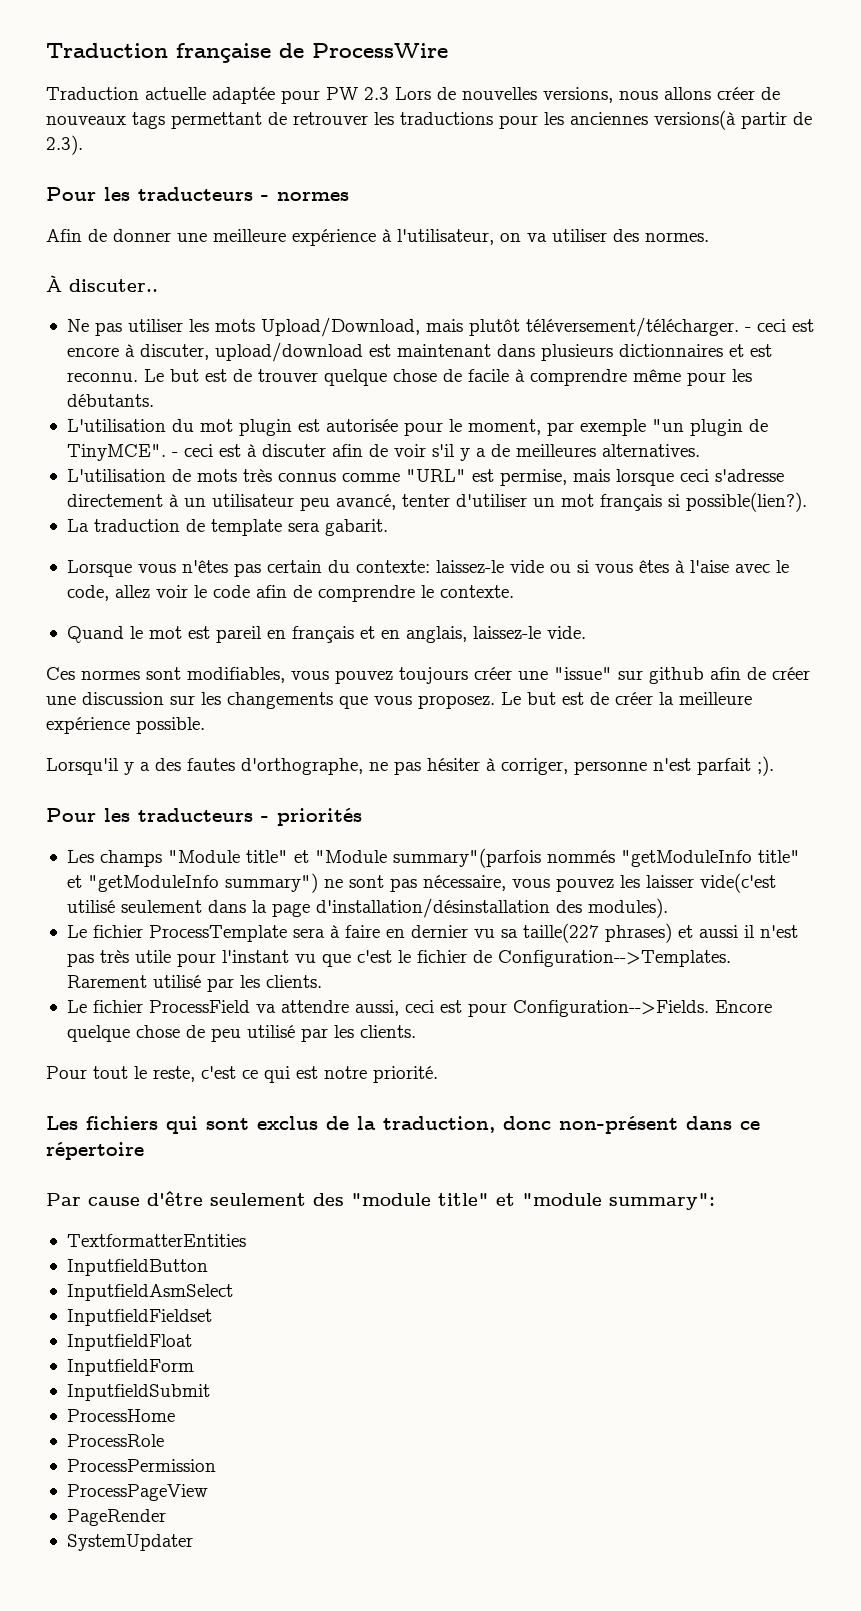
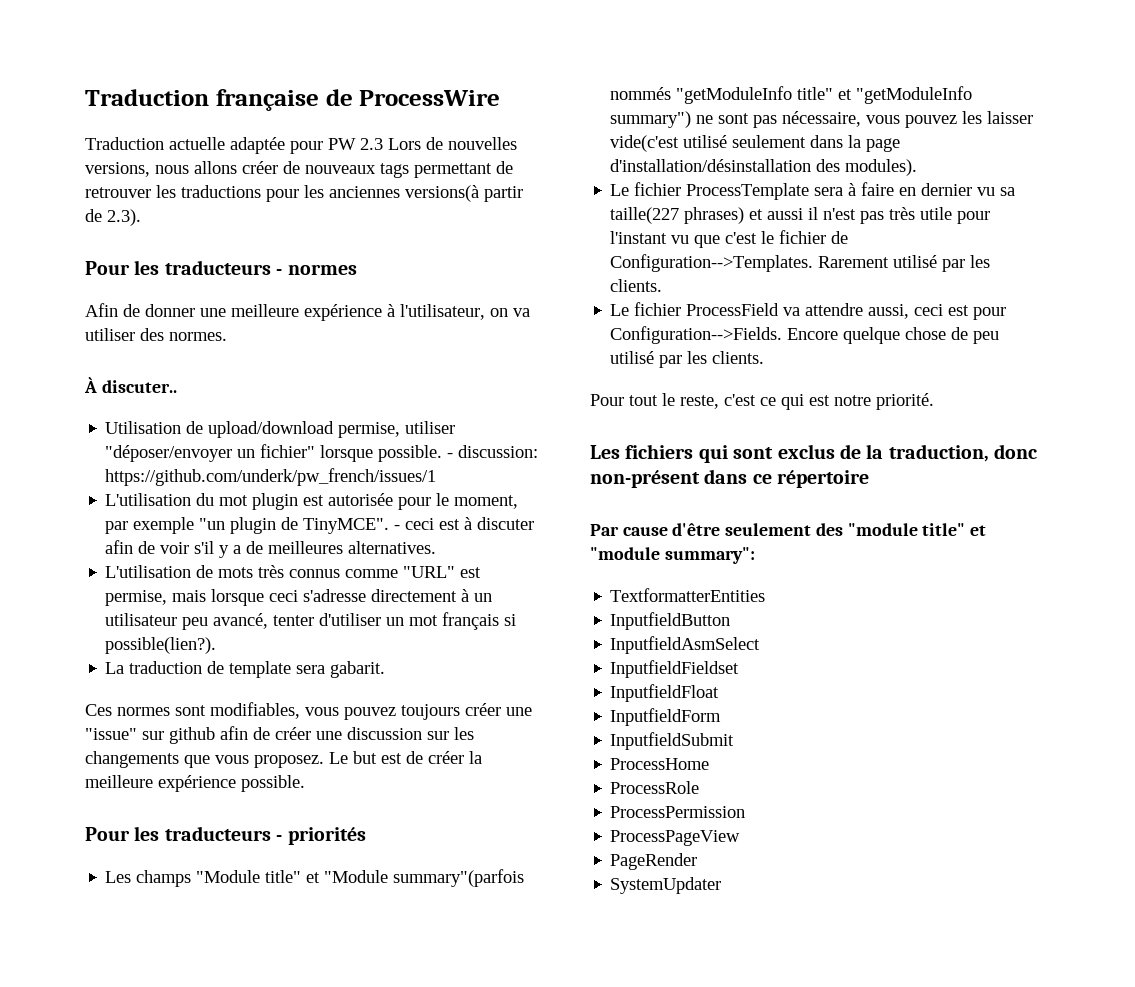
- Ne pas utiliser les mots Upload/Download, mais plutôt téléversement/télécharger. - ceci est encore à discuter, upload/download est maintenant dans plusieurs dictionnaires et est reconnu. Le but est de trouver quelque chose de facile à comprendre même pour les débutants.
+ Utilisation de upload/download permise, utiliser "déposer/envoyer un fichier" lorsque possible. - discussion: https://github.com/underk/pw_french/issues/1
- Lorsque vous n'êtes pas certain du contexte: laissez-le vide ou si vous êtes à l'aise avec le code, allez voir le code afin de comprendre le contexte.
- Quand le mot est pareil en français et en anglais, laissez-le vide.
- Lorsqu'il y a des fautes d'orthographe, ne pas hésiter à corriger, personne n'est parfait ;).

